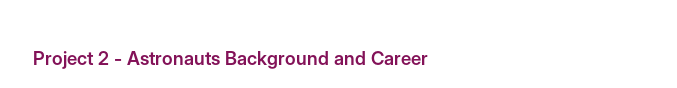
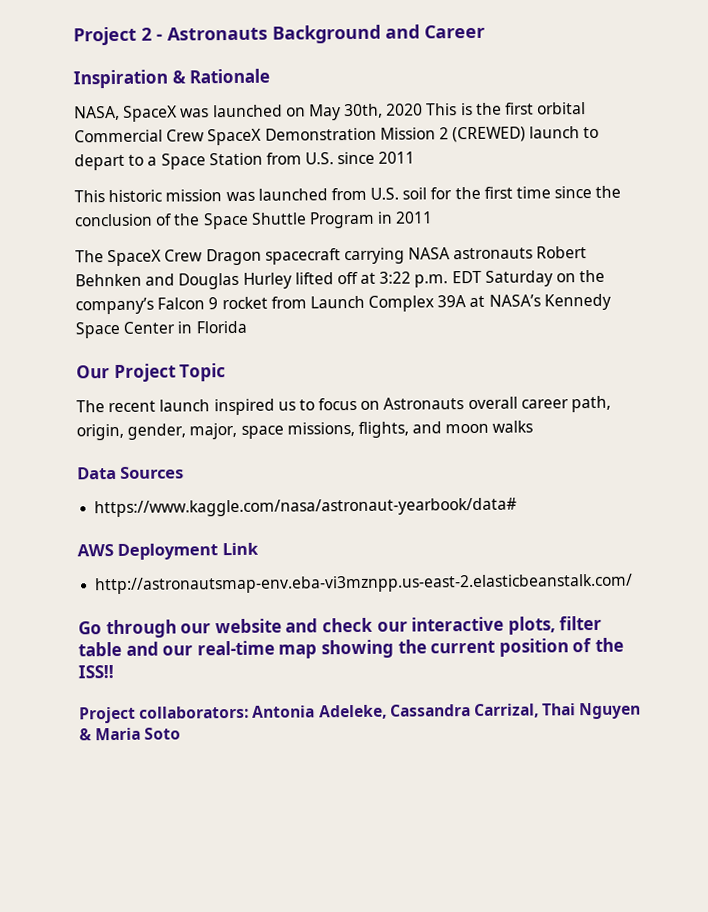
+ Inspiration & Rationale
+ NASA, SpaceX was launched on May 30th, 2020 This is the first orbital Commercial Crew SpaceX Demonstration Mission 2 (CREWED) launch to depart to a Space Station from U.S. since 2011
+ This historic mission was launched from U.S. soil for the first time since the conclusion of the Space Shuttle Program in 2011
+ The SpaceX Crew Dragon spacecraft carrying NASA astronauts Robert Behnken and Douglas Hurley lifted off at 3:22 p.m. EDT Saturday on the company’s Falcon 9 rocket from Launch Complex 39A at NASA’s Kennedy Space Center in Florida
+ Our Project Topic
+ The recent launch inspired us to focus on Astronauts overall career path, origin, gender, major, space missions, flights, and moon walks
+ Data Sources
+ https://www.kaggle.com/nasa/astronaut-yearbook/data#
+ AWS Deployment Link
+ http://astronautsmap-env.eba-vi3mznpp.us-east-2.elasticbeanstalk.com/
+ Go through our website and check our interactive plots, filter table and our real-time map showing the current position of the ISS!!
+ Project collaborators: Antonia Adeleke, Cassandra Carrizal, Thai Nguyen & Maria Soto

